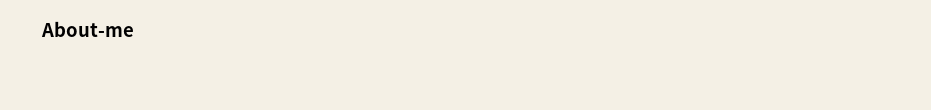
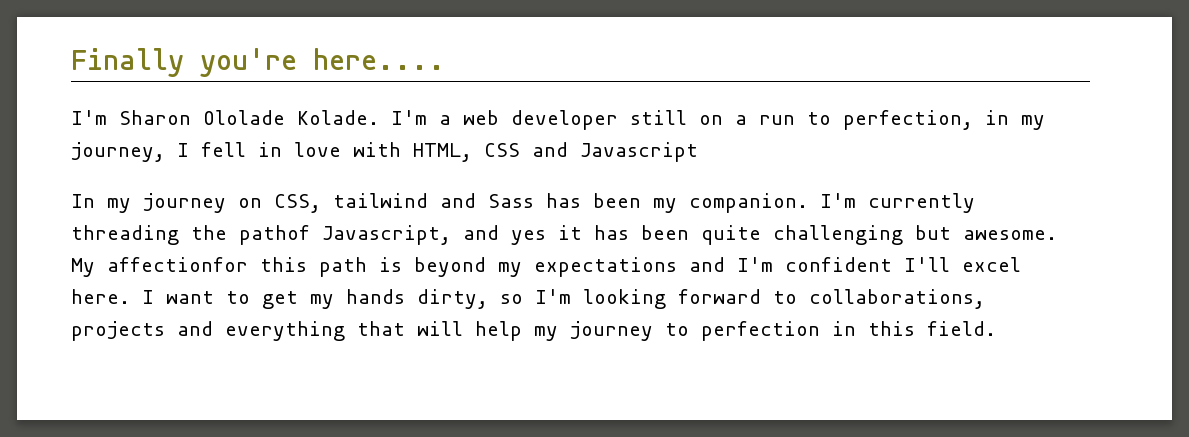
- About-me
+ Finally you're here....
+ I'm Sharon Ololade Kolade. I'm a web developer still on a run to perfection, in my journey, I fell in love with HTML, CSS and Javascript
+ In my journey on CSS, tailwind and Sass has been my companion. I'm currently threading the pathof Javascript, and yes it has been quite challenging but awesome. My affectionfor this path is beyond my expectations and I'm confident I'll excel here. I want to get my hands dirty, so I'm looking forward to collaborations, projects and everything that will help my journey to perfection in this field.

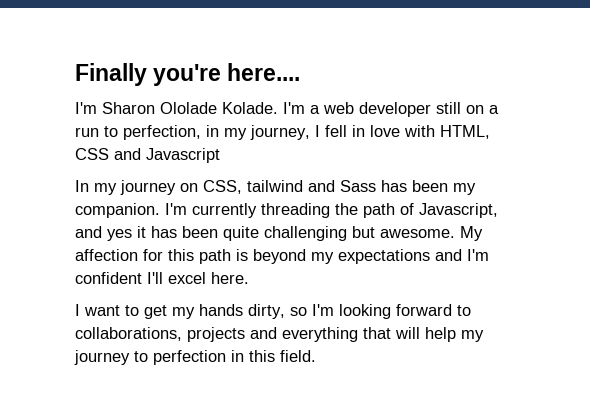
- I'm currently threading the pathof Javascript, and yes it has been quite challenging but awesome.
+ I'm currently threading the path of Javascript, and yes it has been quite challenging but awesome.
- My affectionfor this path is beyond my expectations and I'm confident I'll excel here. I want to get my hands dirty, so I'm looking forward to collaborations, projects and everything that will help my journey to perfection in this field.
+ My affection for this path is beyond my expectations and I'm confident I'll excel here.
+ I want to get my hands dirty, so I'm looking forward to collaborations, projects and everything that will help my journey to perfection in this field.

